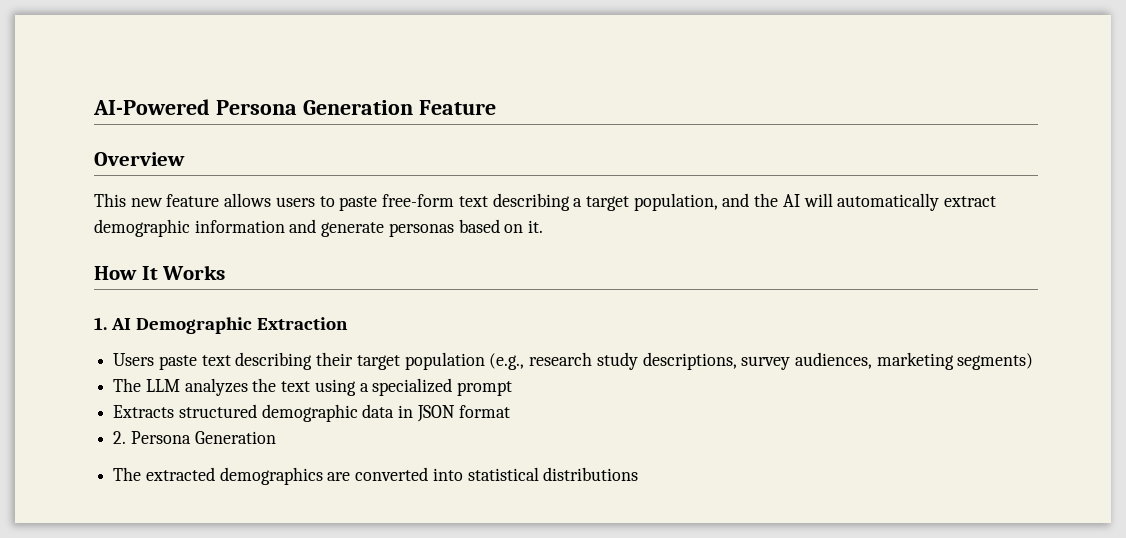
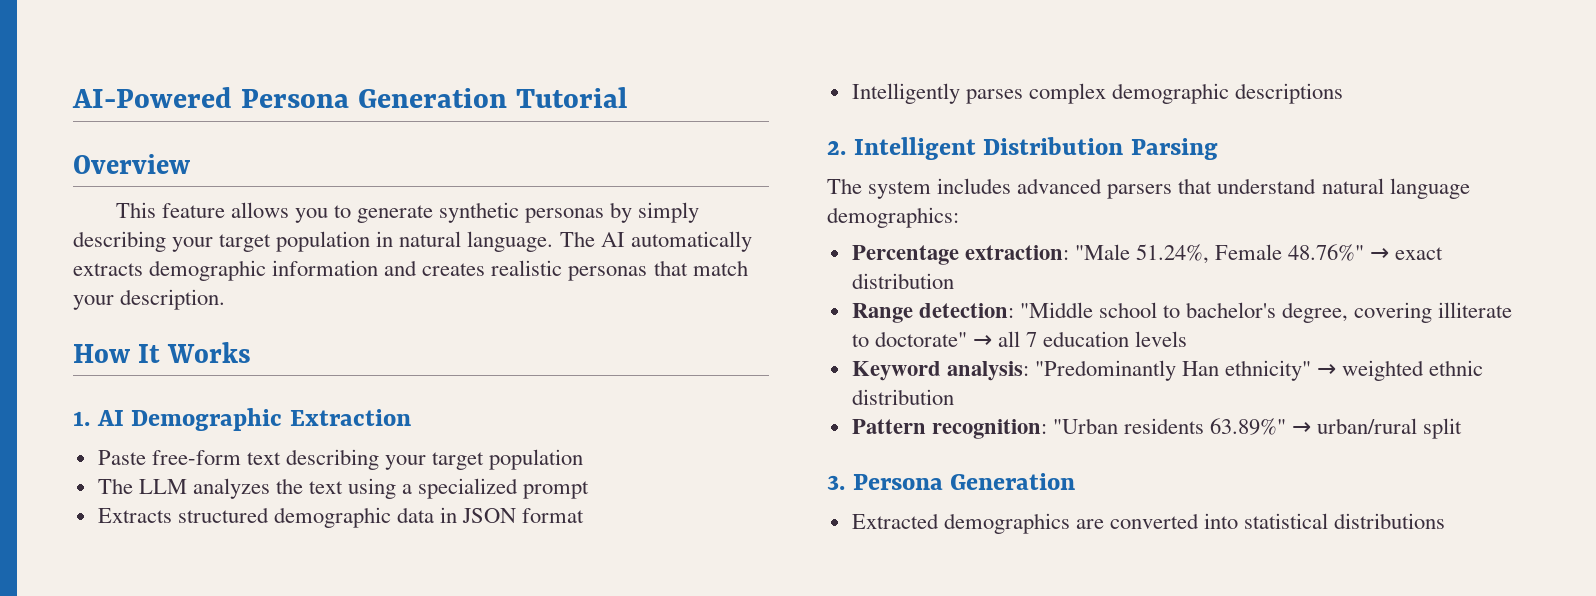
- AI-Powered Persona Generation Feature
+ AI-Powered Persona Generation Tutorial
- This new feature allows users to paste free-form text describing a target population, and the AI will automatically extract demographic information and generate personas based on it.
+ This feature allows you to generate synthetic personas by simply describing your target population in natural language. The AI automatically extracts demographic information and creates realistic personas that match your description.
- Users paste text describing their target population (e.g., research study descriptions, survey audiences, marketing segments)
+ Paste free-form text describing your target population
- 2. Persona Generation
+ Intelligently parses complex demographic descriptions
+ 2. Intelligent Distribution Parsing
+ The system includes advanced parsers that understand natural language demographics:
+ Percentage extraction: "Male 51.24%, Female 48.76%" → exact distribution
+ Range detection: "Middle school to bachelor's degree, covering illiterate to doctorate" → all 7 education levels
+ Keyword analysis: "Predominantly Han ethnicity" → weighted ethnic distribution
+ Pattern recognition: "Urban residents 63.89%" → urban/rural split
+ 3. Persona Generation
- The extracted demographics are converted into statistical distributions
+ Extracted demographics are converted into statistical distributions

